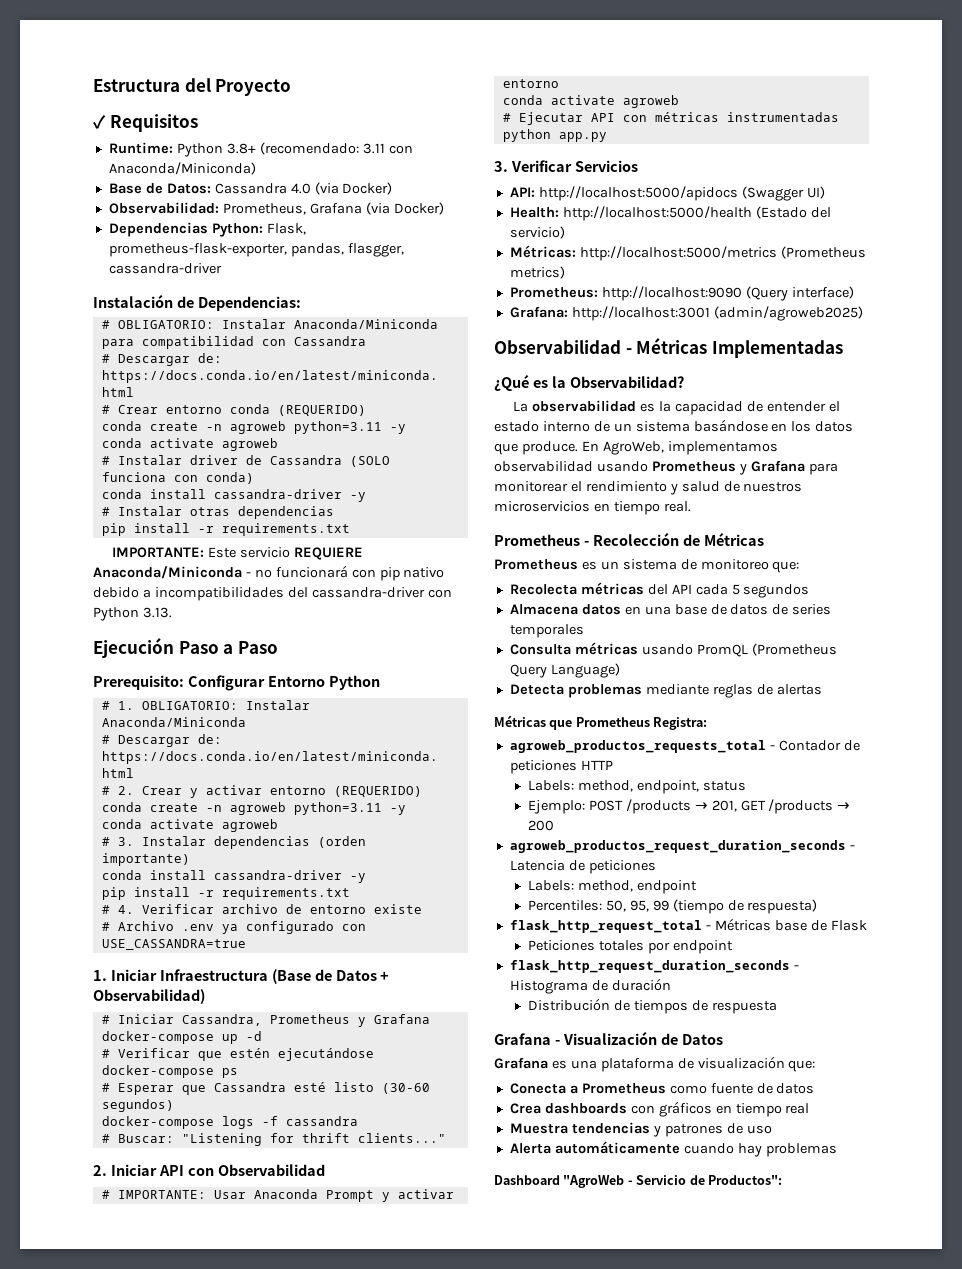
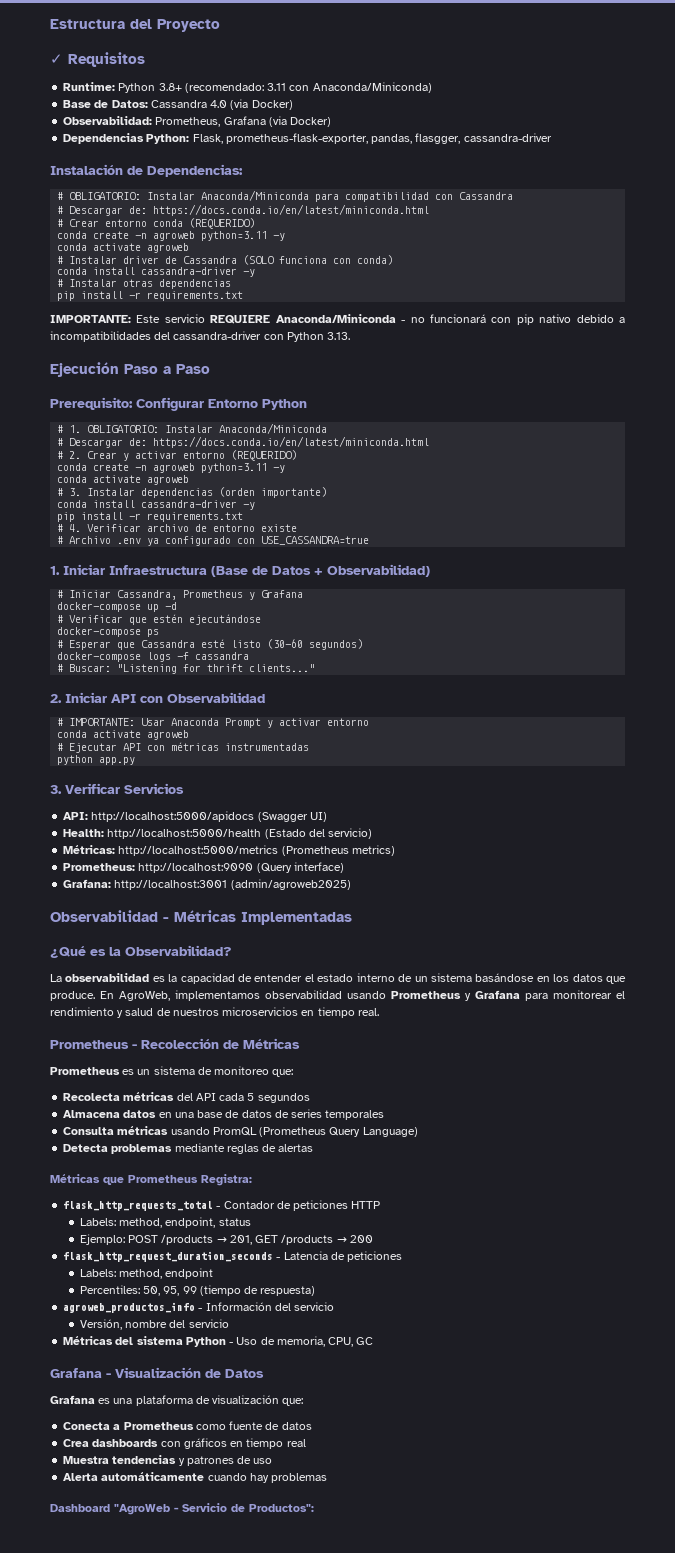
- agroweb_productos_requests_total - Contador de peticiones HTTP
+ flask_http_requests_total - Contador de peticiones HTTP
- agroweb_productos_request_duration_seconds - Latencia de peticiones
+ flask_http_request_duration_seconds - Latencia de peticiones
- flask_http_request_total - Métricas base de Flask
- Peticiones totales por endpoint
- flask_http_request_duration_seconds - Histograma de duración
- Distribución de tiempos de respuesta
+ agroweb_productos_info - Información del servicio
+ Versión, nombre del servicio
+ Métricas del sistema Python - Uso de memoria, CPU, GC

